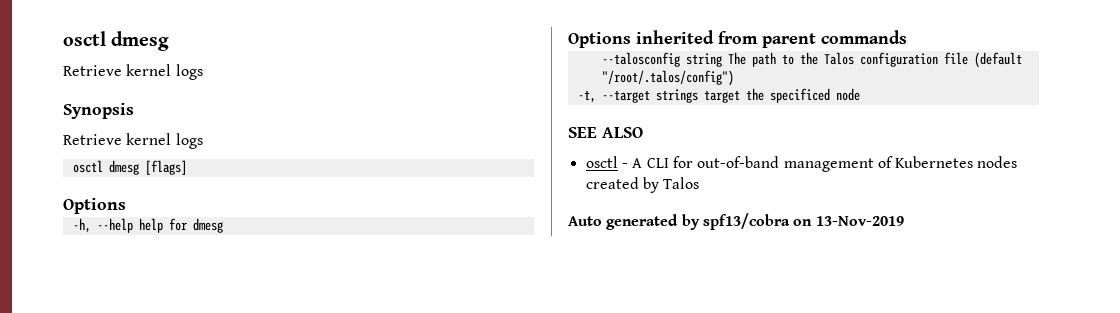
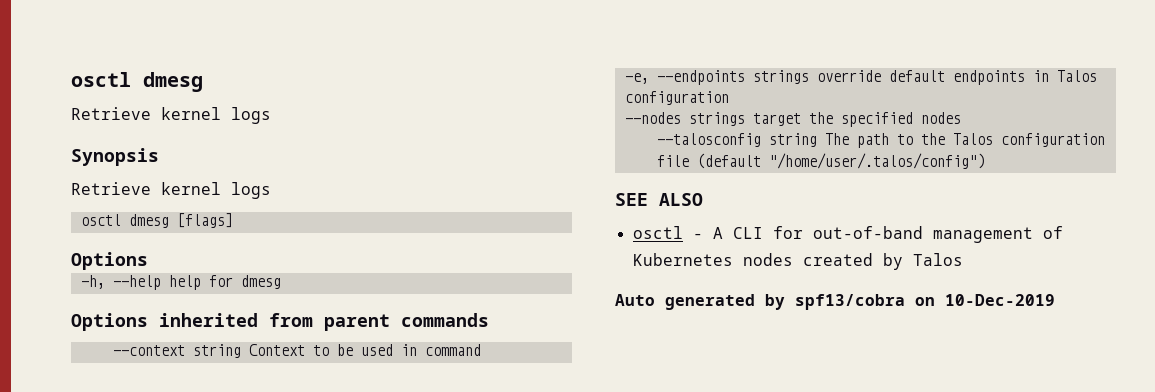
+ --context string Context to be used in command
+ -e, --endpoints strings override default endpoints in Talos configuration
+ --nodes strings target the specified nodes
- --talosconfig string The path to the Talos configuration file (default "/root/.talos/config")
- -t, --target strings target the specificed node
+ --talosconfig string The path to the Talos configuration file (default "/home/user/.talos/config")
- Auto generated by spf13/cobra on 13-Nov-2019
+ Auto generated by spf13/cobra on 10-Dec-2019

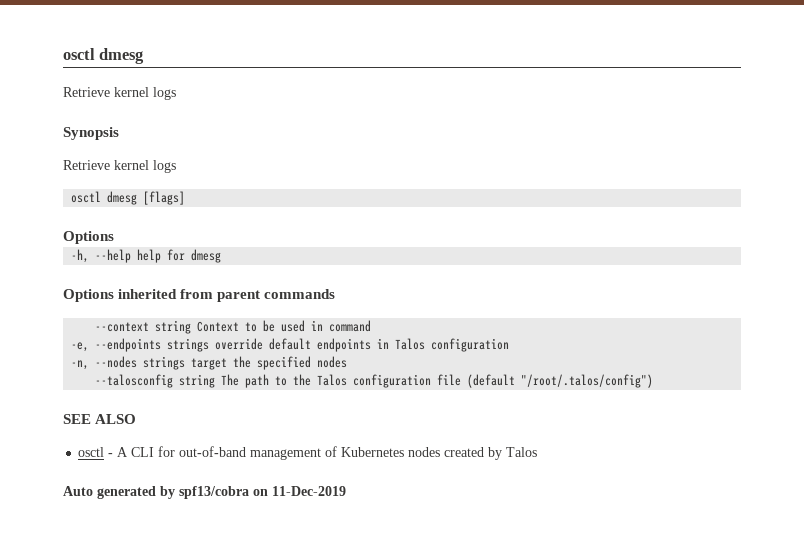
- --nodes strings target the specified nodes
+ -n, --nodes strings target the specified nodes
- --talosconfig string The path to the Talos configuration file (default "/home/user/.talos/config")
+ --talosconfig string The path to the Talos configuration file (default "/root/.talos/config")
- Auto generated by spf13/cobra on 10-Dec-2019
+ Auto generated by spf13/cobra on 11-Dec-2019

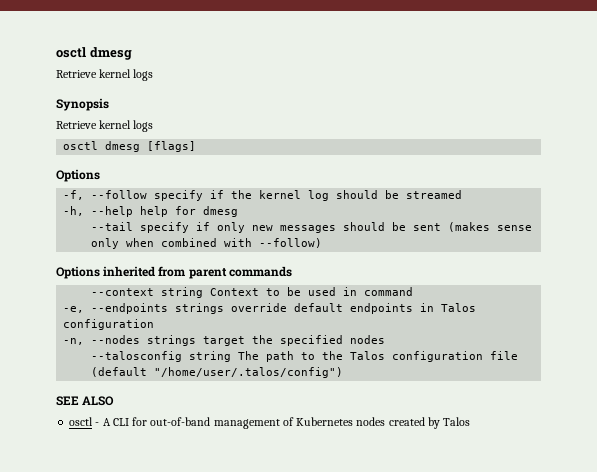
+ -f, --follow specify if the kernel log should be streamed
+ --tail specify if only new messages should be sent (makes sense only when combined with --follow)
- --talosconfig string The path to the Talos configuration file (default "/root/.talos/config")
+ --talosconfig string The path to the Talos configuration file (default "/home/user/.talos/config")
- Auto generated by spf13/cobra on 11-Dec-2019

